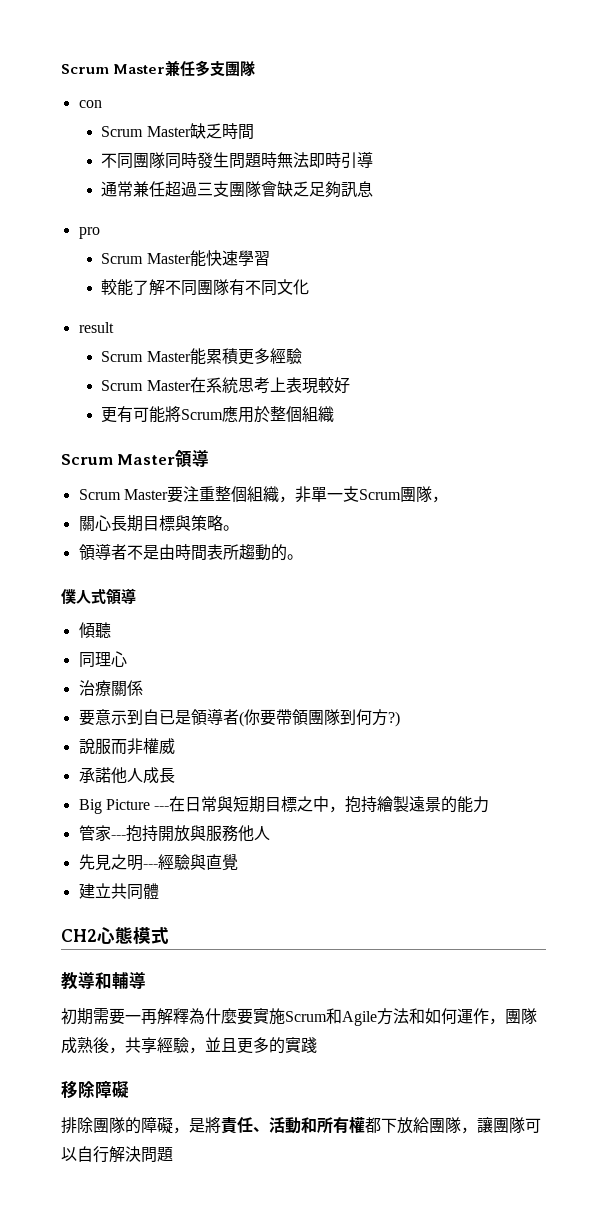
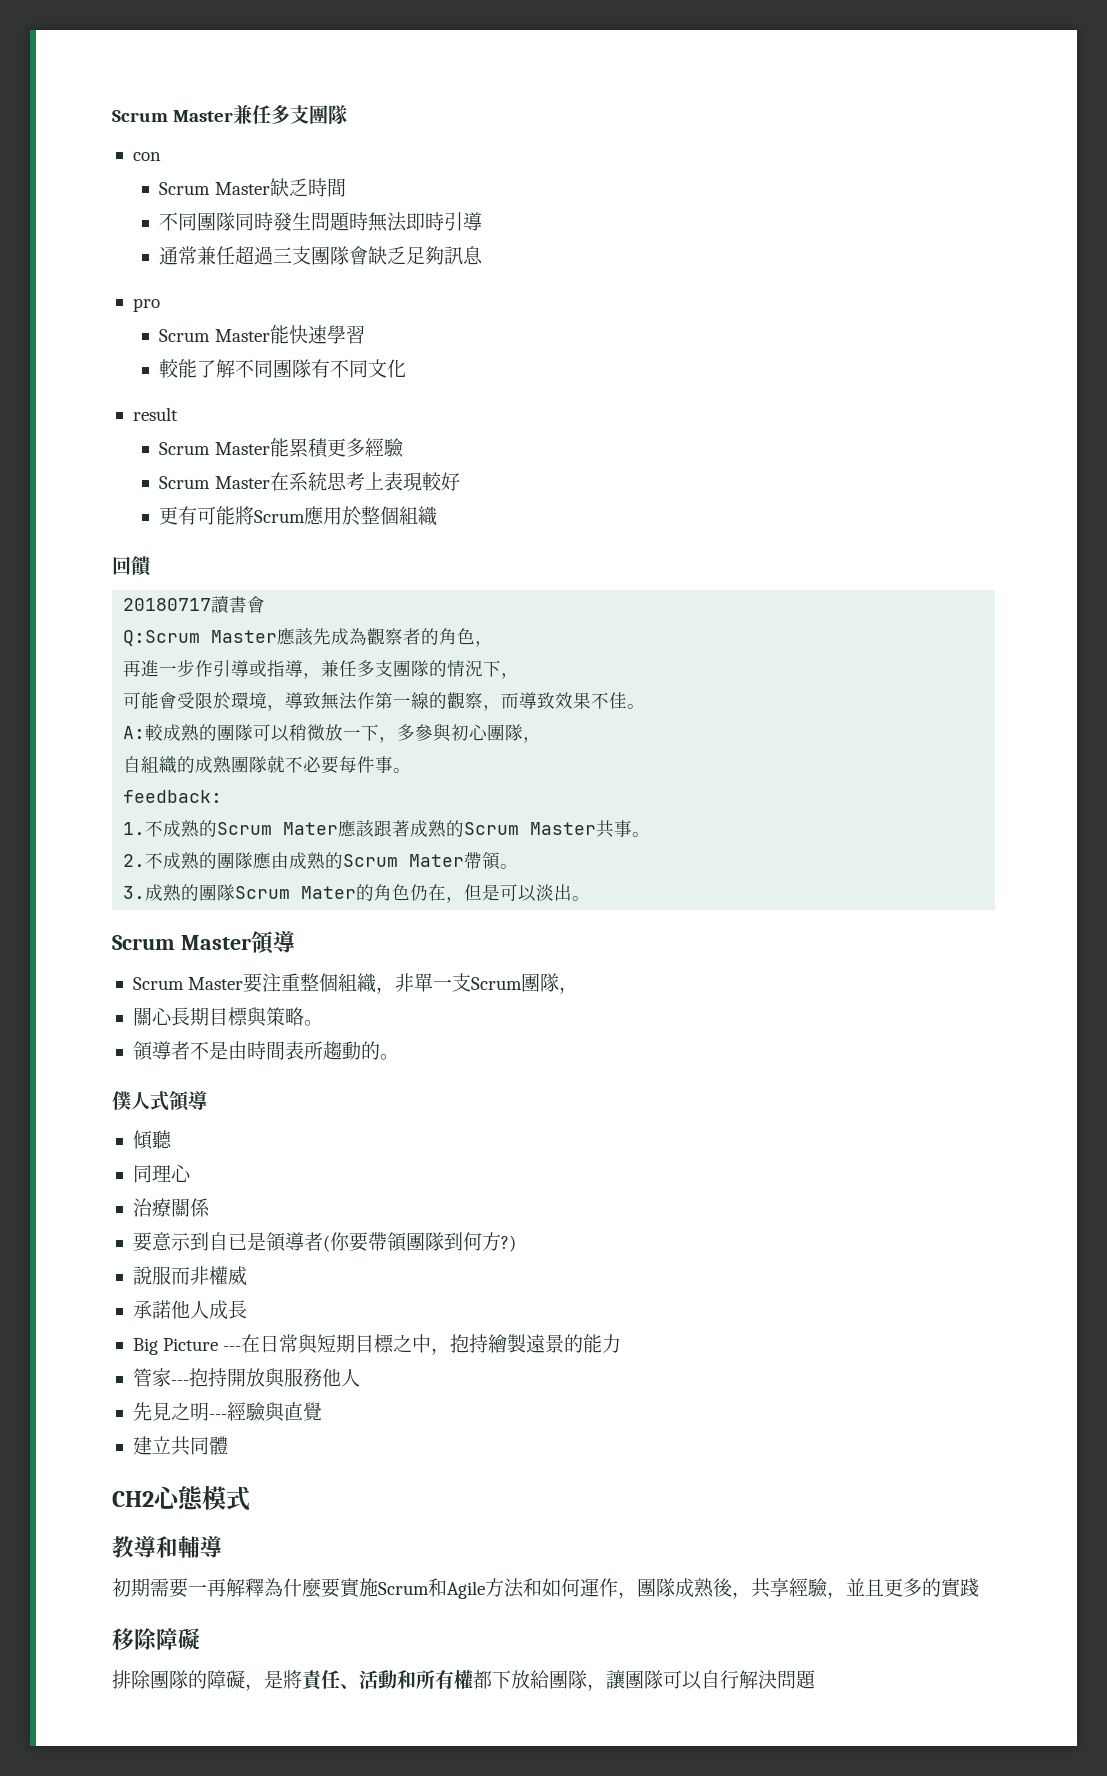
+ 回饋
+ 20180717讀書會
+ Q:Scrum Master應該先成為觀察者的角色，
+ 再進一步作引導或指導，兼任多支團隊的情況下，
+ 可能會受限於環境，導致無法作第一線的觀察，而導致效果不佳。
+ A:較成熟的團隊可以稍微放一下，多參與初心團隊，
+ 自組織的成熟團隊就不必要每件事。
+ feedback:
+ 1.不成熟的Scrum Mater應該跟著成熟的Scrum Master共事。
+ 2.不成熟的團隊應由成熟的Scrum Mater帶領。
+ 3.成熟的團隊Scrum Mater的角色仍在，但是可以淡出。

